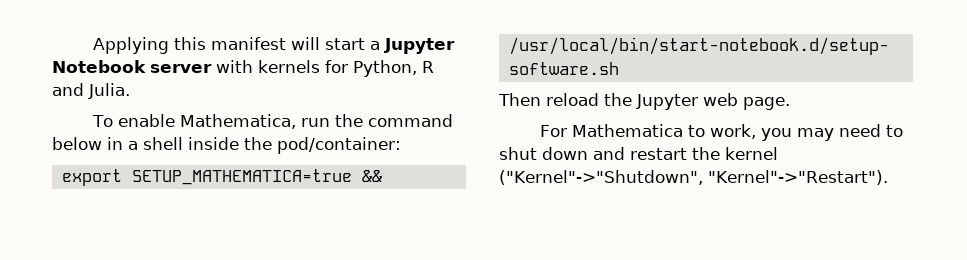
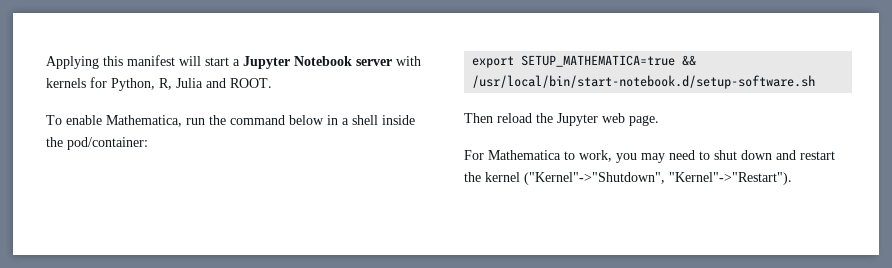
- Applying this manifest will start a Jupyter Notebook server with kernels for Python, R and Julia.
+ Applying this manifest will start a Jupyter Notebook server with kernels for Python, R, Julia and ROOT.

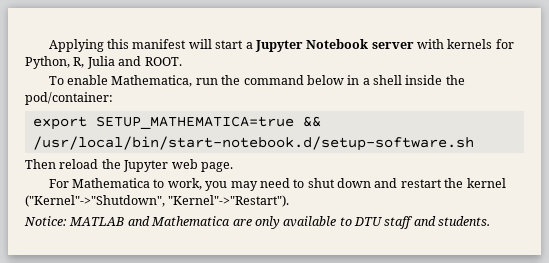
+ Notice: MATLAB and Mathematica are only available to DTU staff and students.

